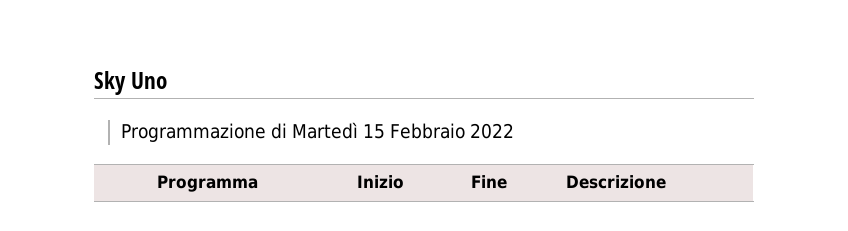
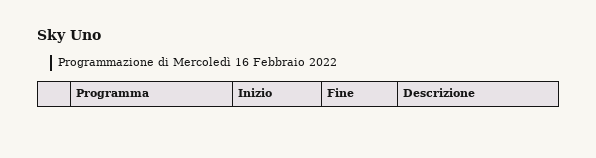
- Programmazione di Martedì 15 Febbraio 2022
+ Programmazione di Mercoledì 16 Febbraio 2022

